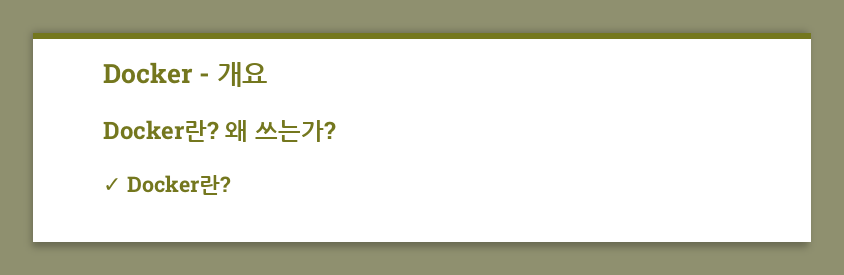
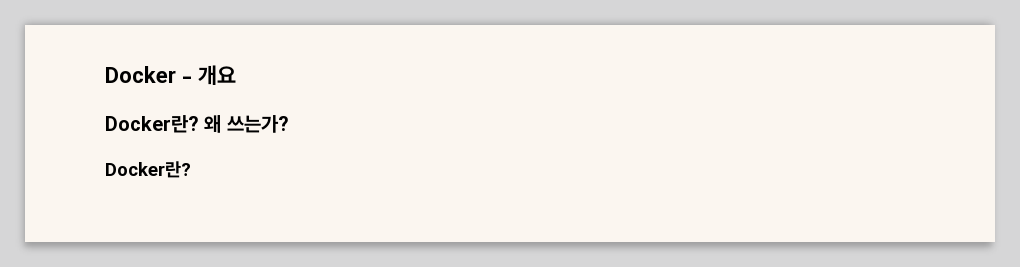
  왜 쓰는가?
- ✓ Docker란?
+ Docker란?

